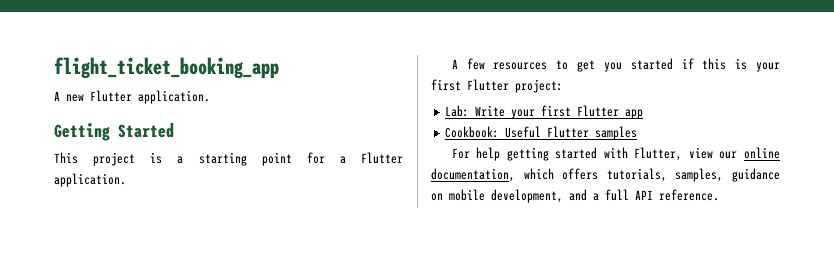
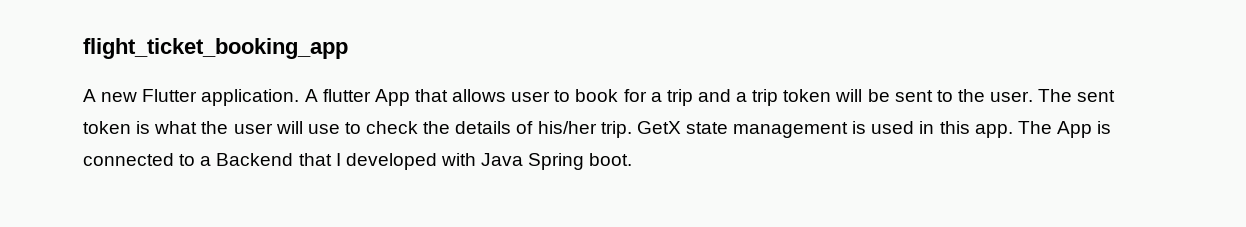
- A new Flutter application.
- Getting Started
- This project is a starting point for a Flutter application.
- A few resources to get you started if this is your first Flutter project:
- Lab: Write your first Flutter app
- Cookbook: Useful Flutter samples
- For help getting started with Flutter, view our online documentation, which offers tutorials, samples, guidance on mobile development, and a full API reference.
+ A new Flutter application. A flutter App that allows user to book for a trip and a trip token will be sent to the user. The sent token is what the user will use to check the details of his/her trip. GetX state management is used in this app. The App is connected to a Backend that I developed with Java Spring boot.

